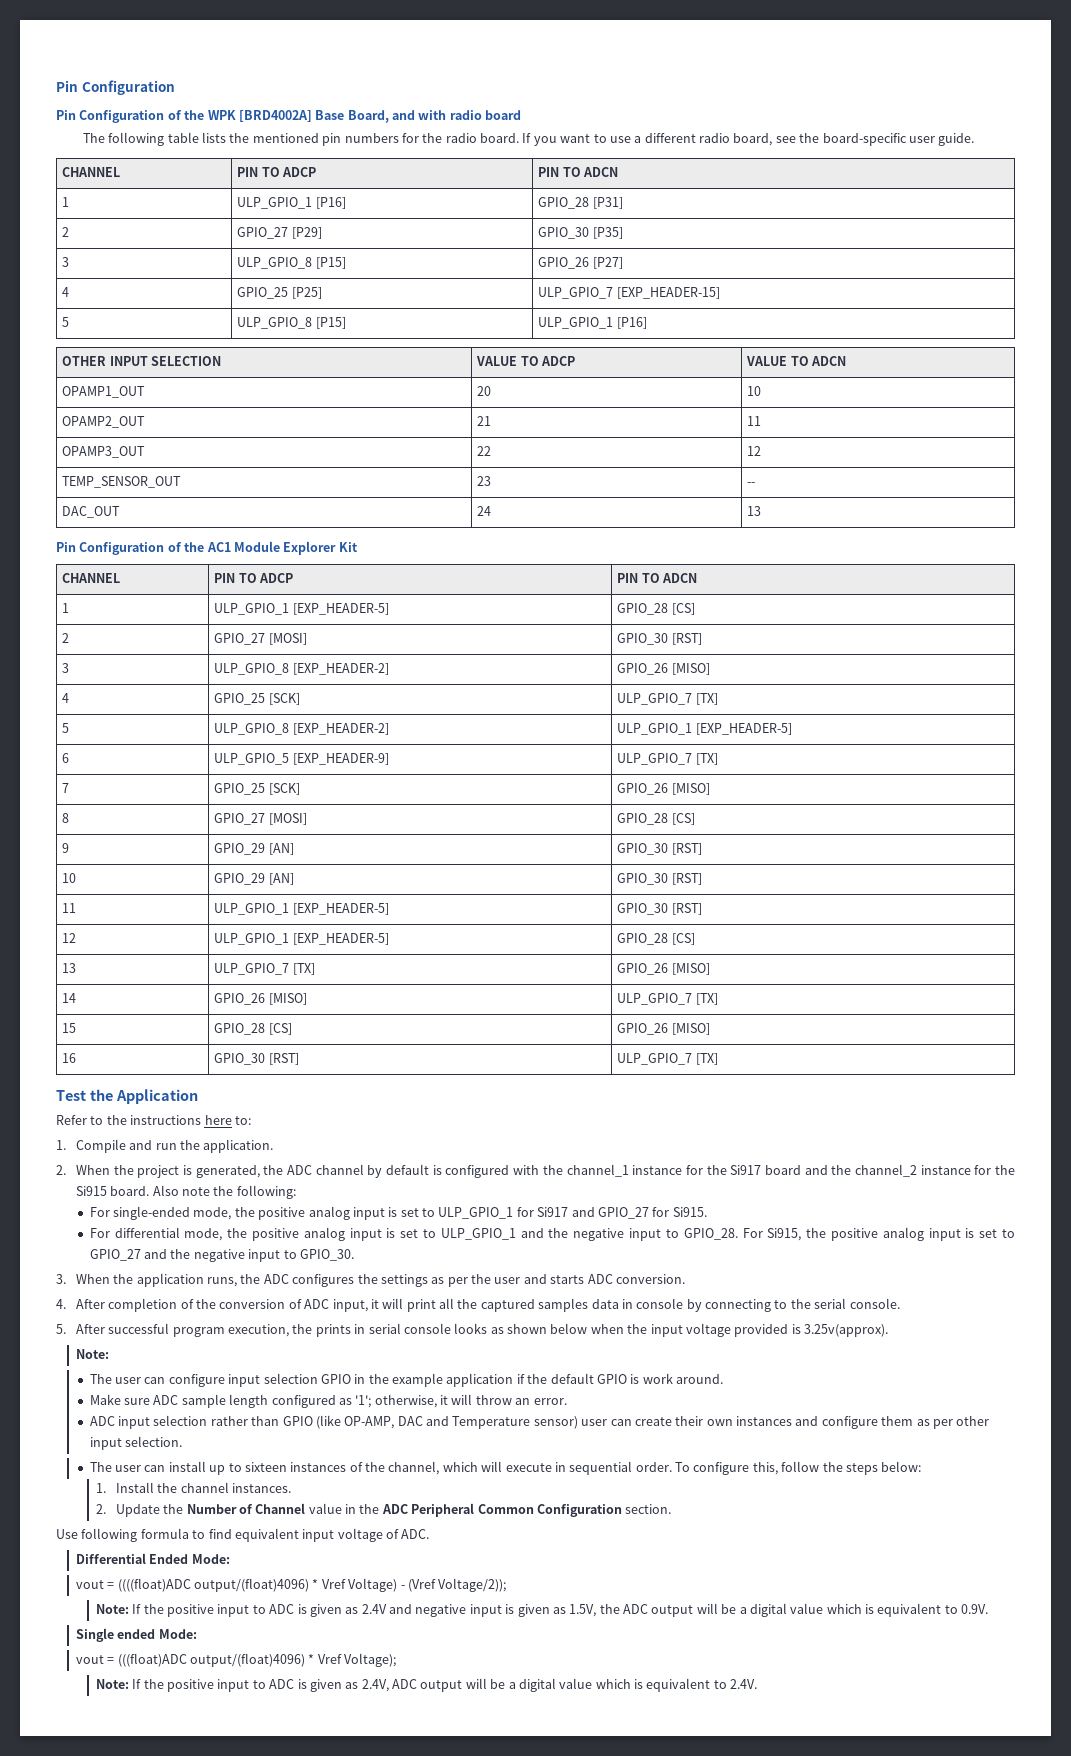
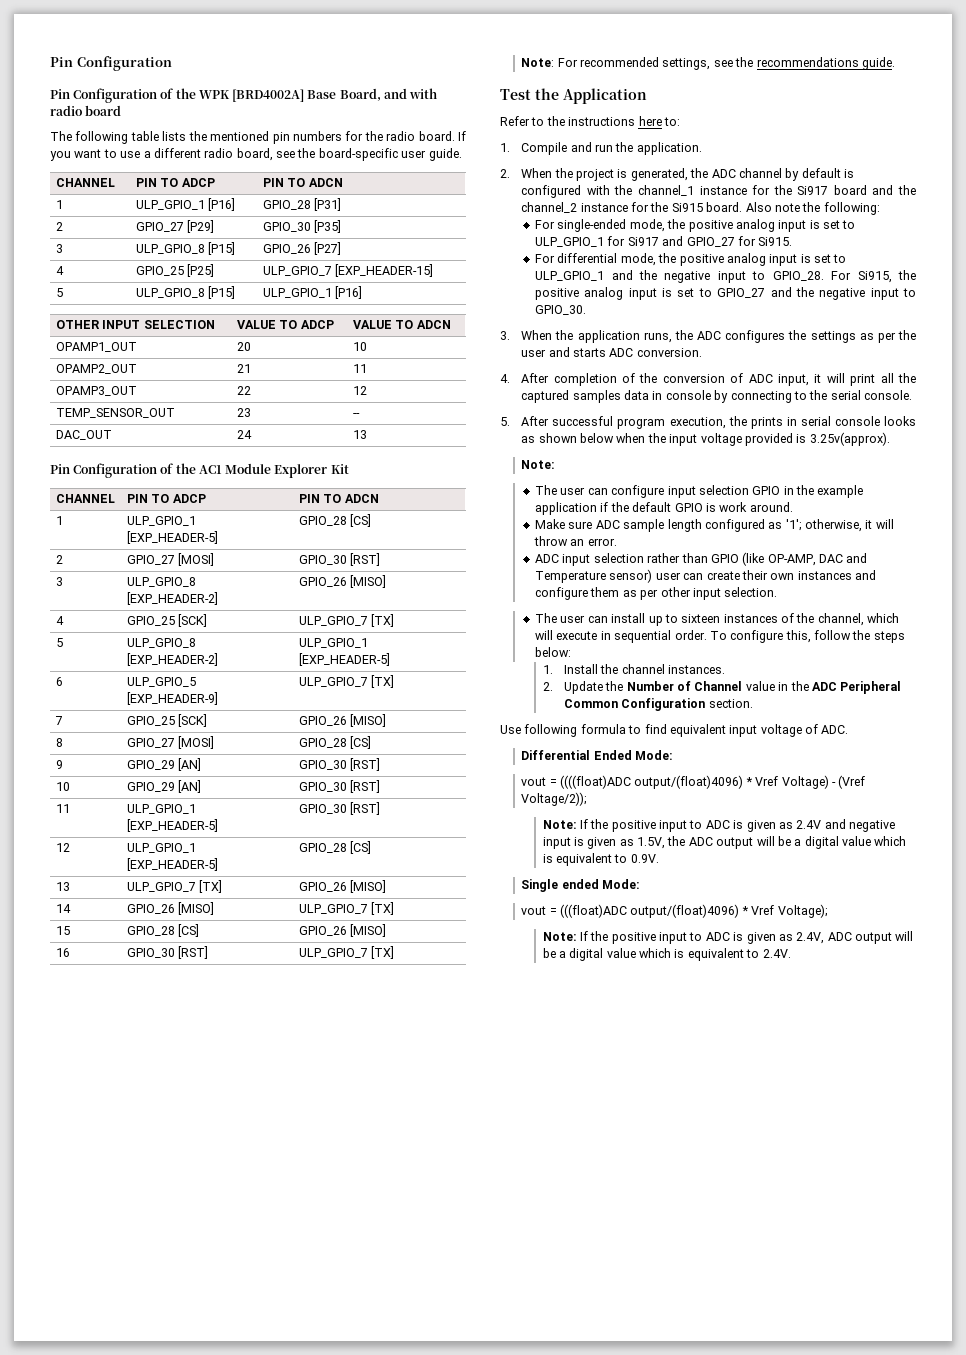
+ Note: For recommended settings, see the recommendations guide.

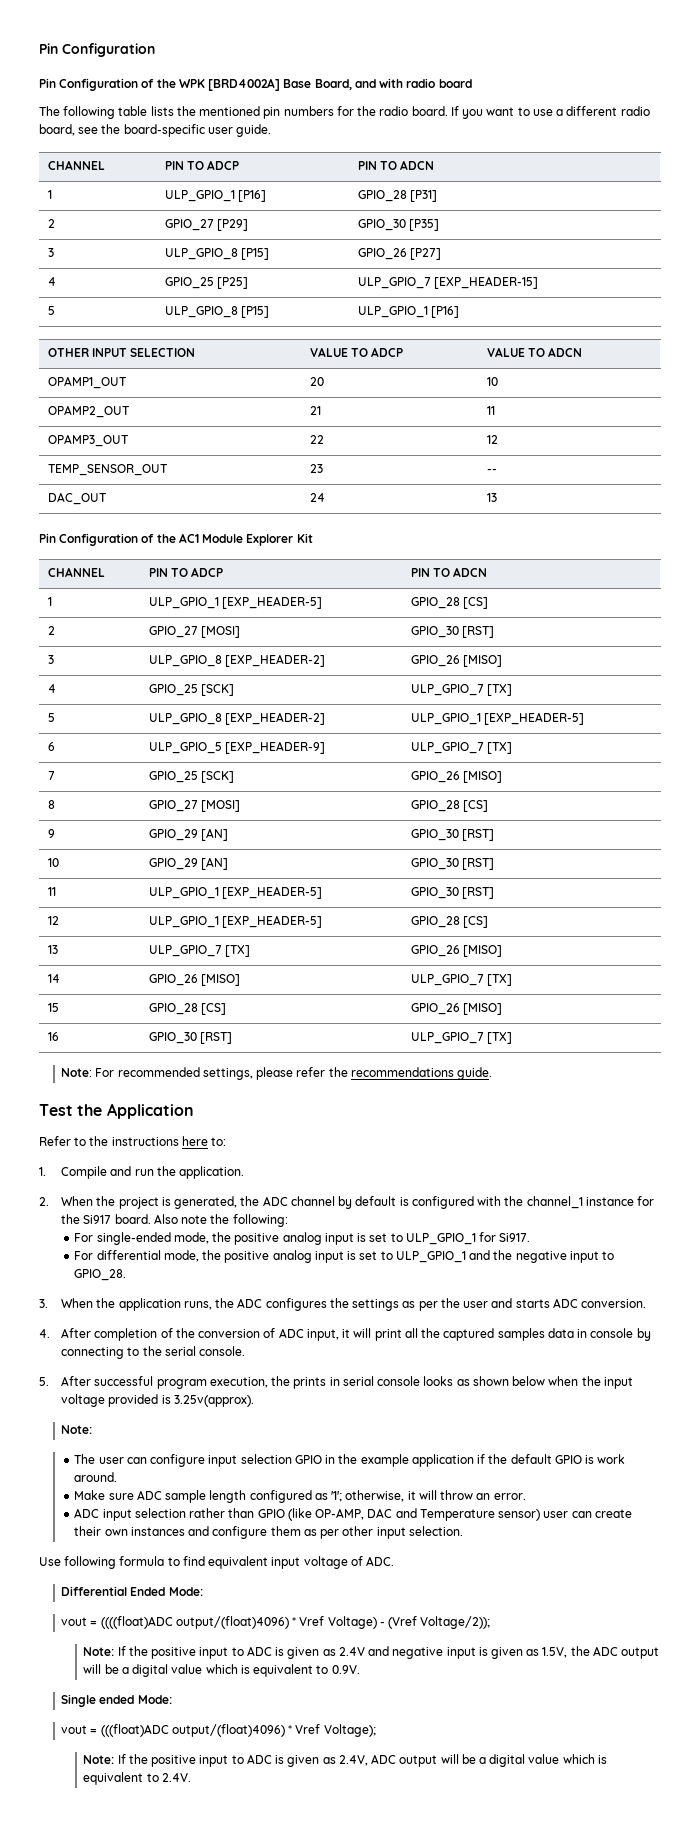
- Note: For recommended settings, see the recommendations guide.
+ Note: For recommended settings, please refer the recommendations guide.
- 2. When the project is generated, the ADC channel by default is configured with the channel_1 instance for the Si917 board and the channel_2 instance for the Si915 board.
+ 2. When the project is generated, the ADC channel by default is configured with the channel_1 instance for the Si917 board.
- For single-ended mode, the positive analog input is set to ULP_GPIO_1 for Si917 and GPIO_27 for Si915.
+ For single-ended mode, the positive analog input is set to ULP_GPIO_1 for Si917.
- For Si915, the positive analog input is set to GPIO_27 and the negative input to GPIO_30.
- The user can install up to sixteen instances of the channel, which will execute in sequential order. To configure this, follow the steps below:
- 1. Install the channel instances.
- 2. Update the Number of Channel value in the ADC Peripheral Common Configuration section.

